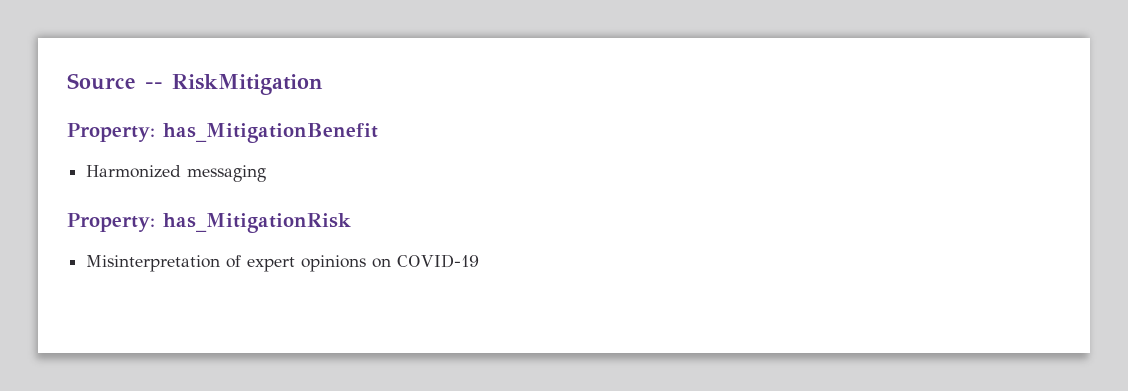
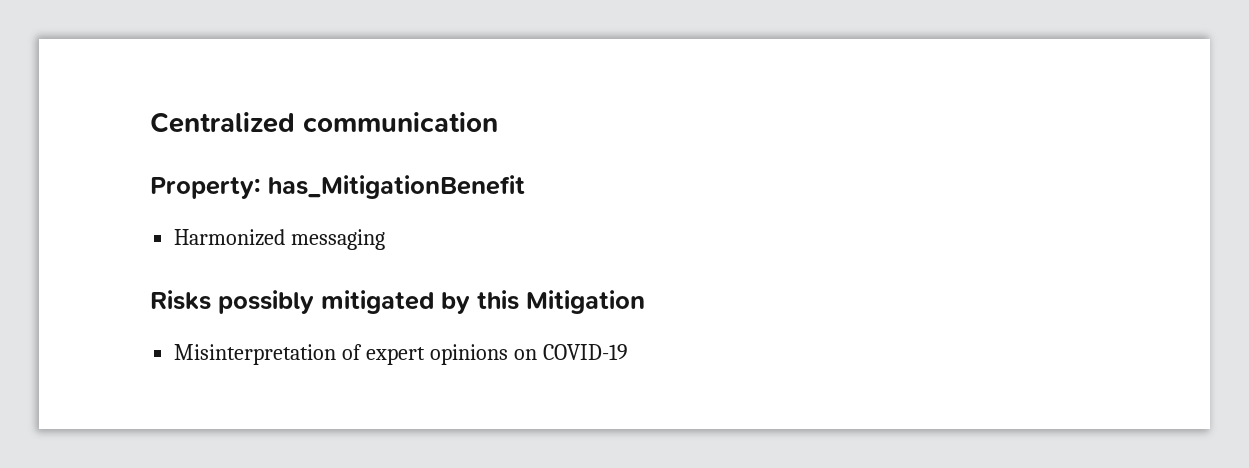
- Source -- RiskMitigation
+ Centralized communication
- Property: has_MitigationRisk
+ Risks possibly mitigated by this Mitigation

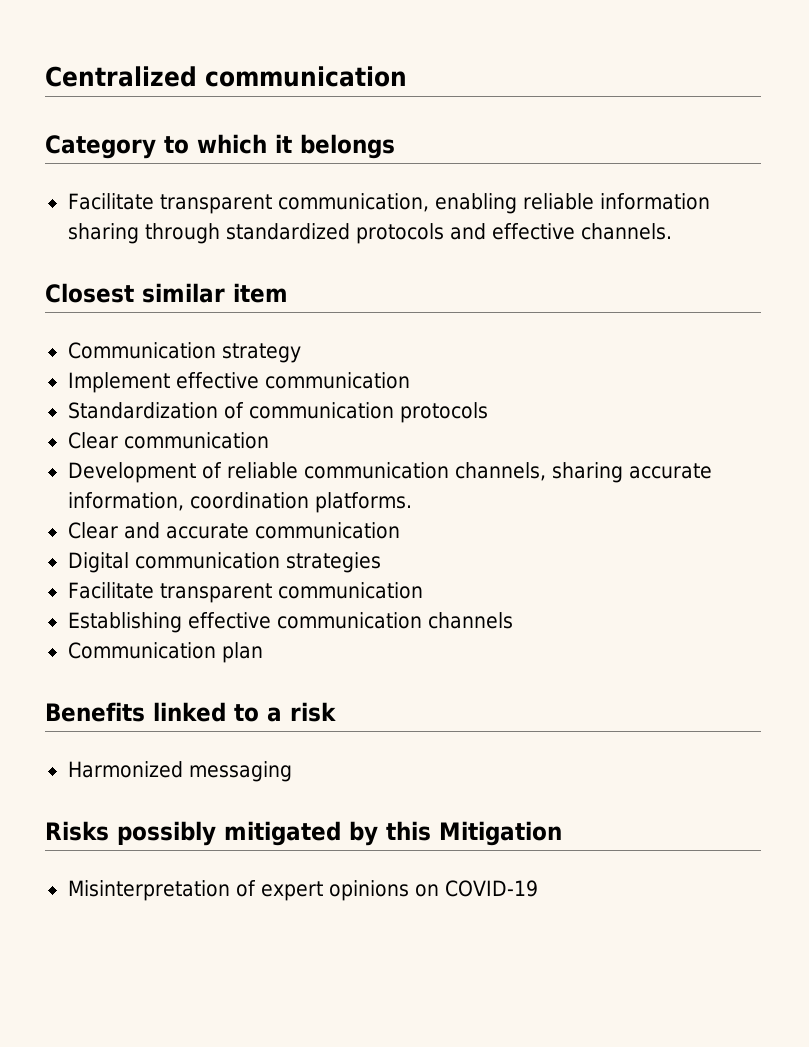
- Property: has_MitigationBenefit
+ Category to which it belongs
+ Facilitate transparent communication, enabling reliable information sharing through standardized protocols and effective channels.
+ Closest similar item
+ Communication strategy
+ Implement effective communication
+ Standardization of communication protocols
+ Clear communication
+ Development of reliable communication channels, sharing accurate information, coordination platforms.
+ Clear and accurate communication
+ Digital communication strategies
+ Facilitate transparent communication
+ Establishing effective communication channels
+ Communication plan
+ Benefits linked to a risk

